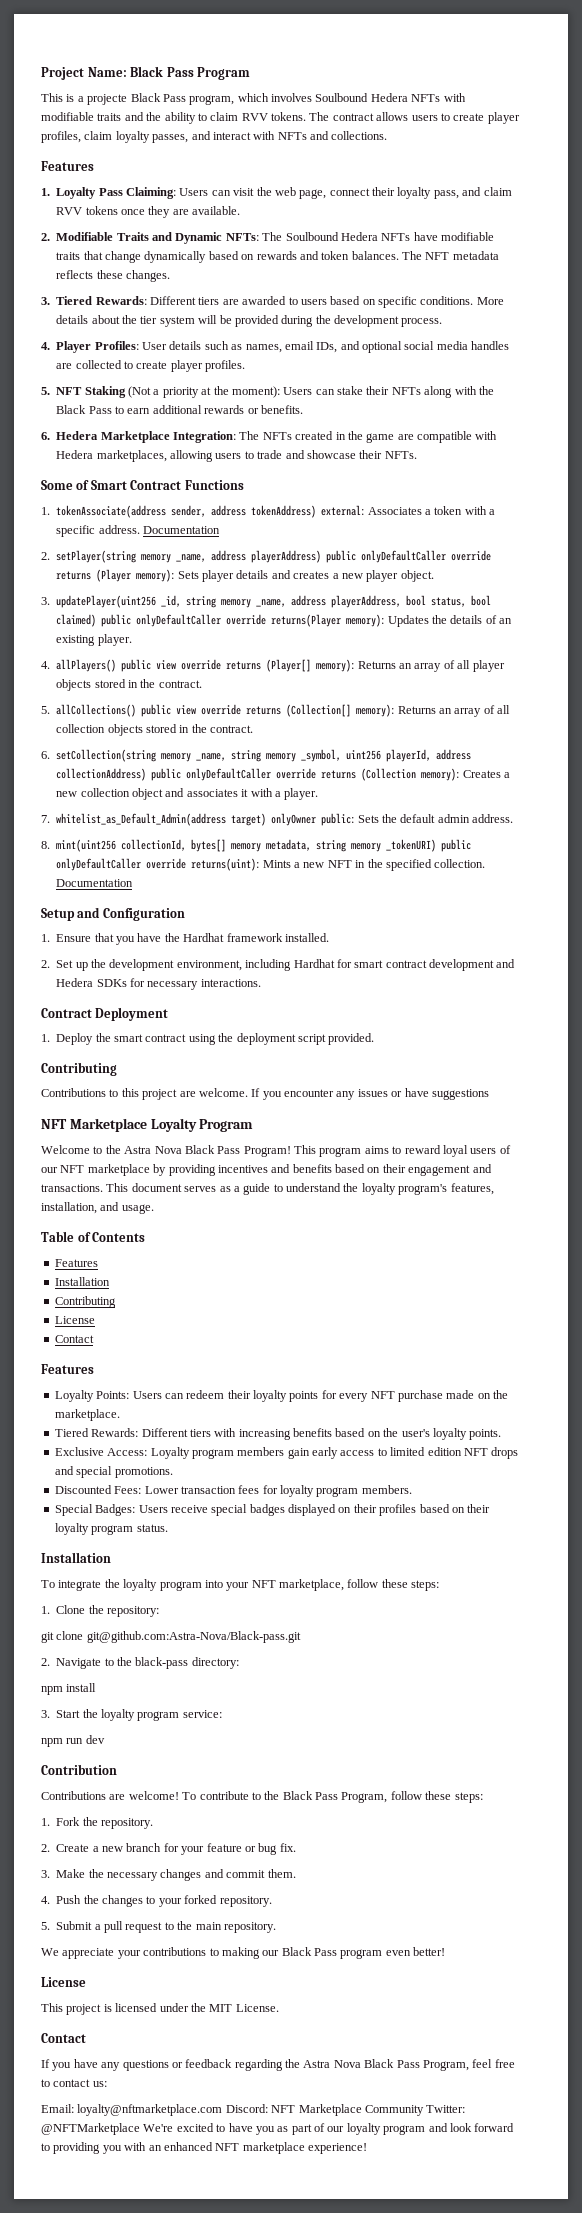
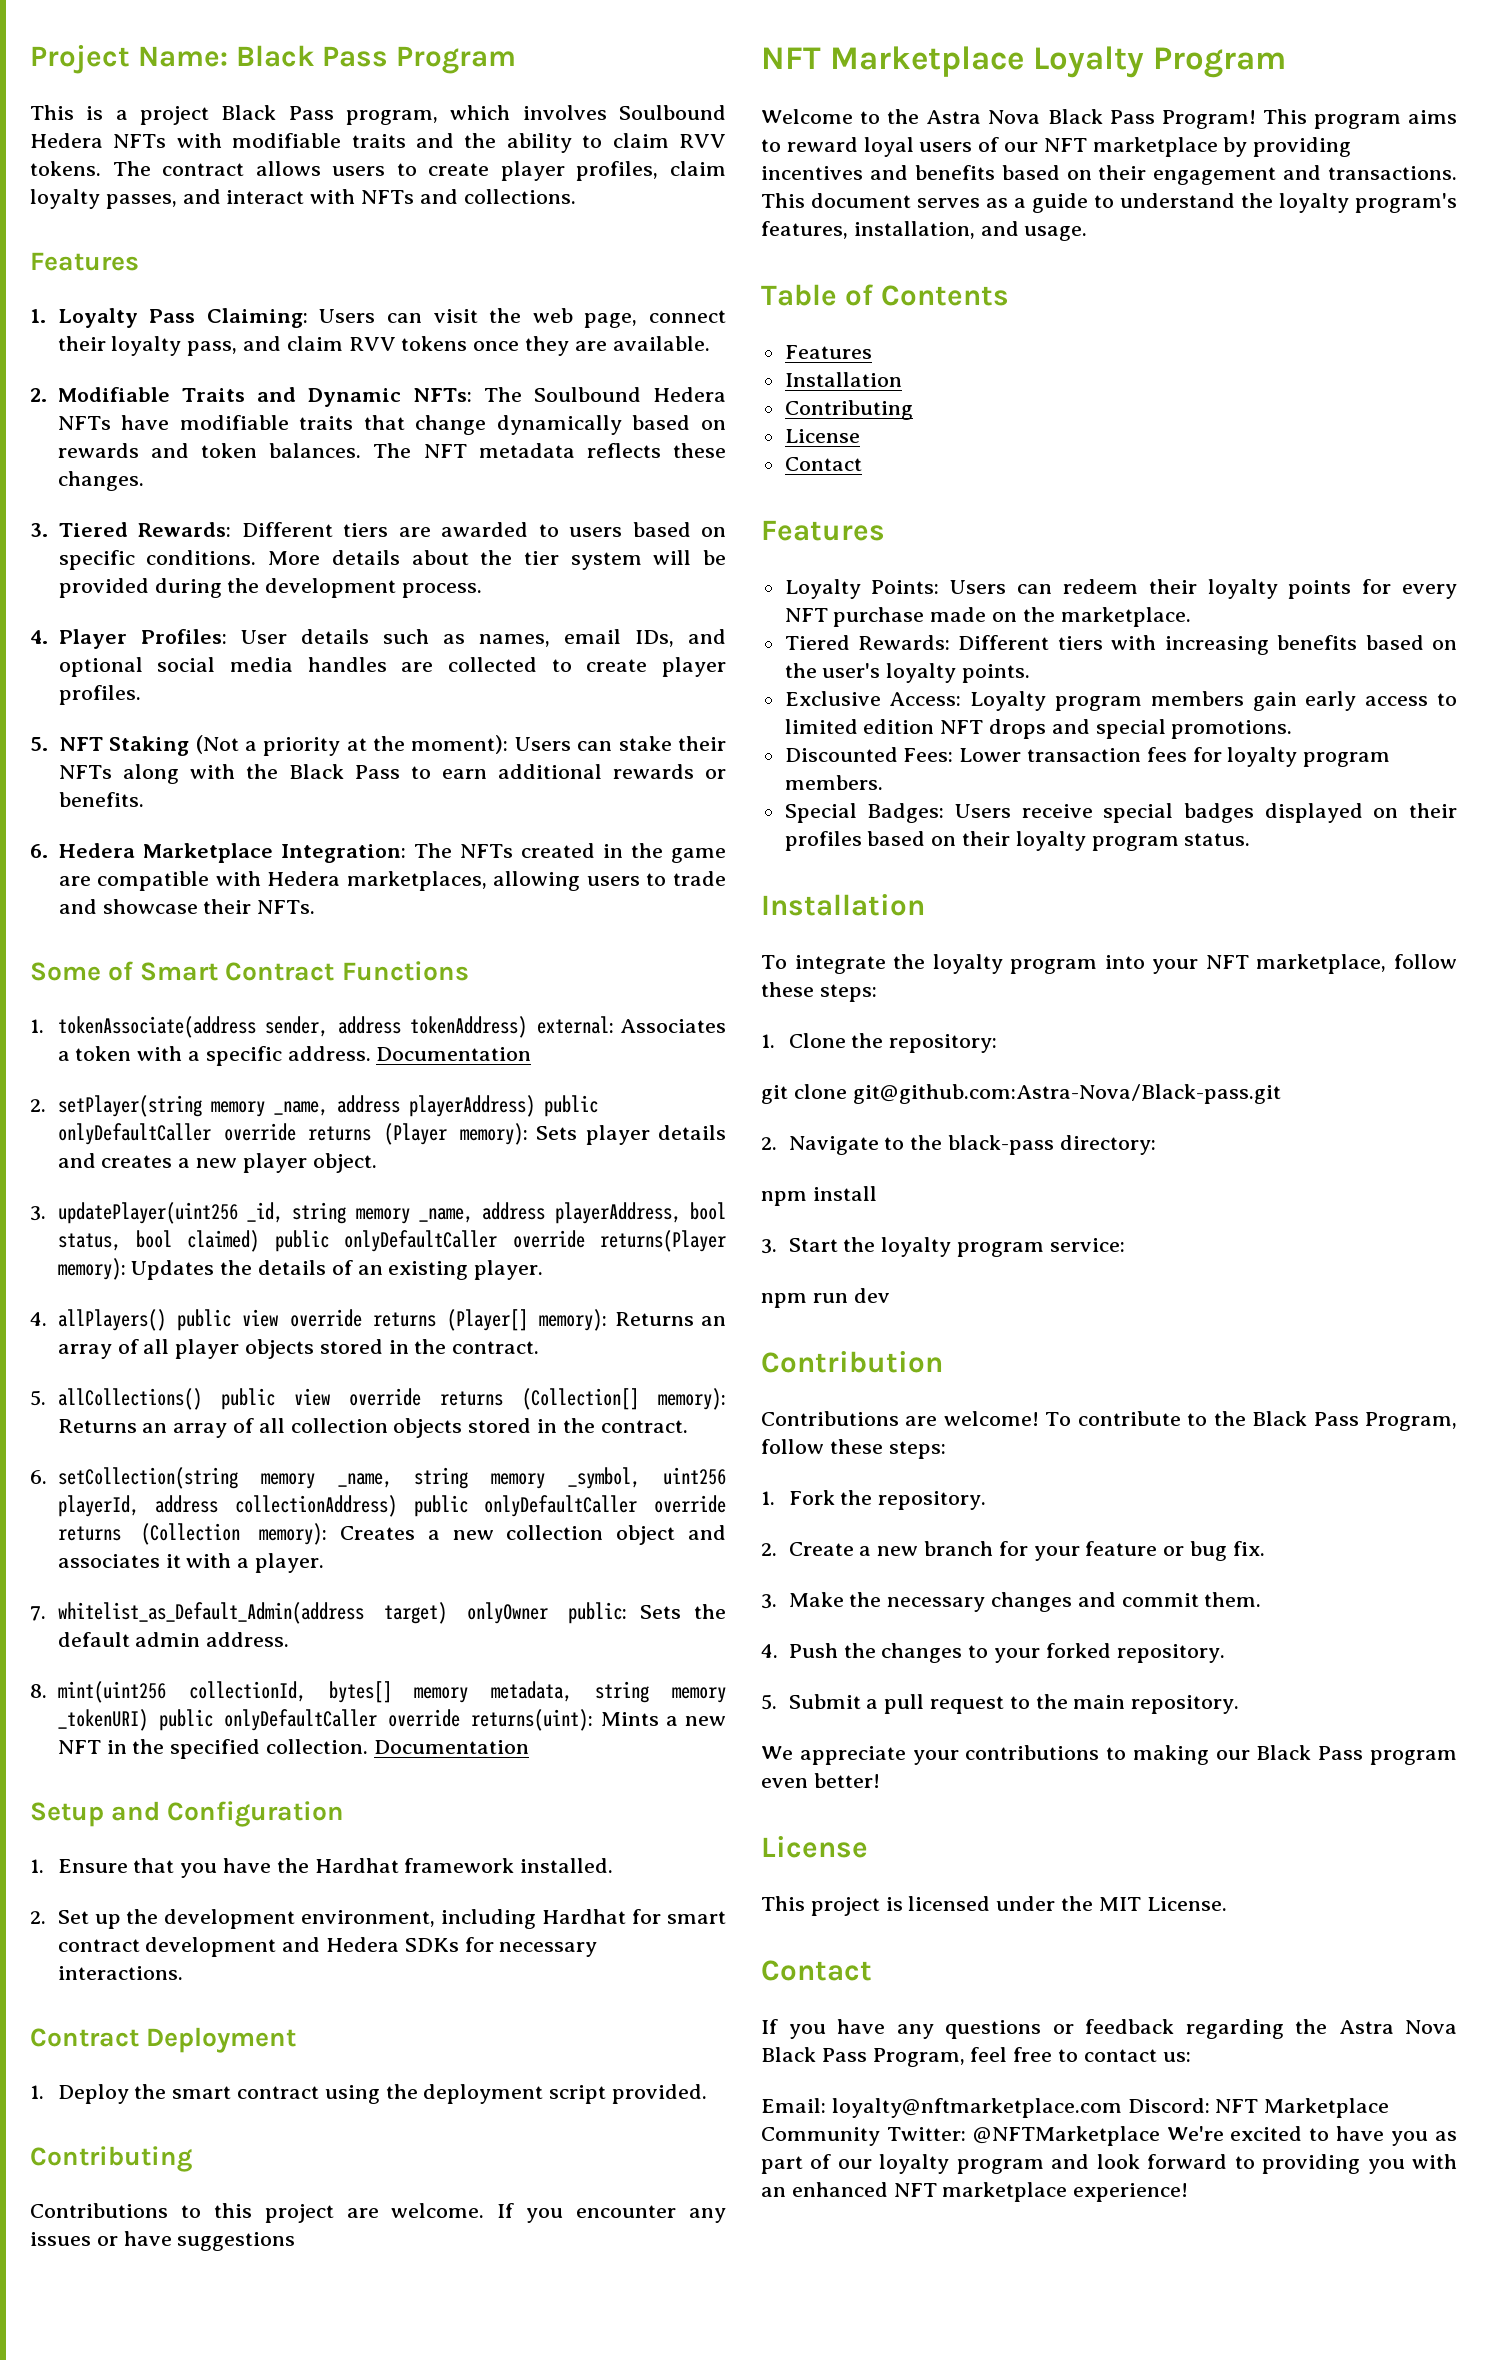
- This is a projecte Black Pass program, which involves Soulbound Hedera NFTs with modifiable traits and the ability to claim RVV tokens.
+ This is a project Black Pass program, which involves Soulbound Hedera NFTs with modifiable traits and the ability to claim RVV tokens.

